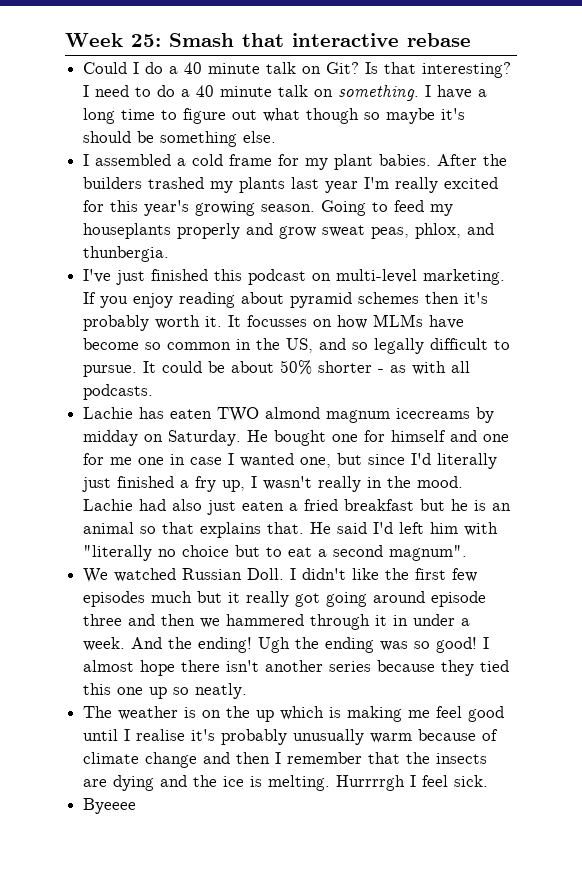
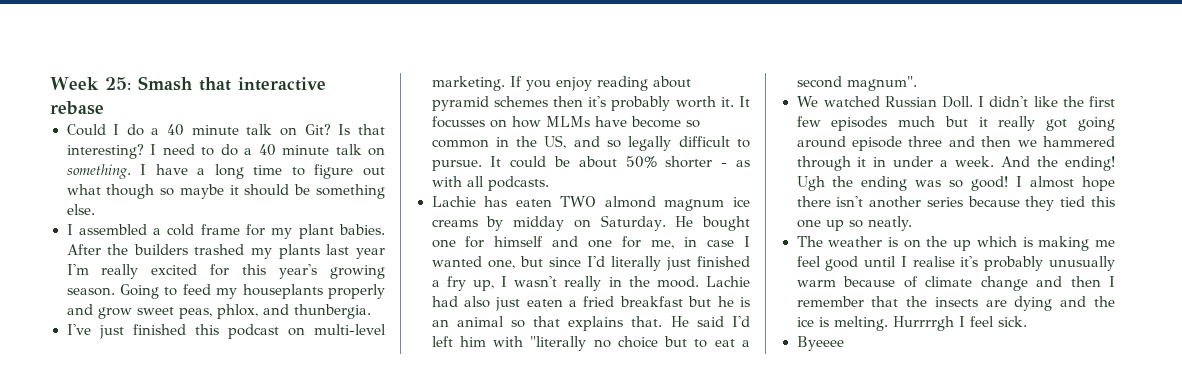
- I have a long time to figure out what though so maybe it's should be something else.
+ I have a long time to figure out what though so maybe it should be something else.
- Going to feed my houseplants properly and grow sweat peas, phlox, and thunbergia.
+ Going to feed my houseplants properly and grow sweet peas, phlox, and thunbergia.
- Lachie has eaten TWO almond magnum icecreams by midday on Saturday.
+ Lachie has eaten TWO almond magnum ice creams by midday on Saturday.
- He bought one for himself and one for me one in case I wanted one, but since I'd literally just finished a fry up, I wasn't really in the mood.
+ He bought one for himself and one for me, in case I wanted one, but since I'd literally just finished a fry up, I wasn't really in the mood.

